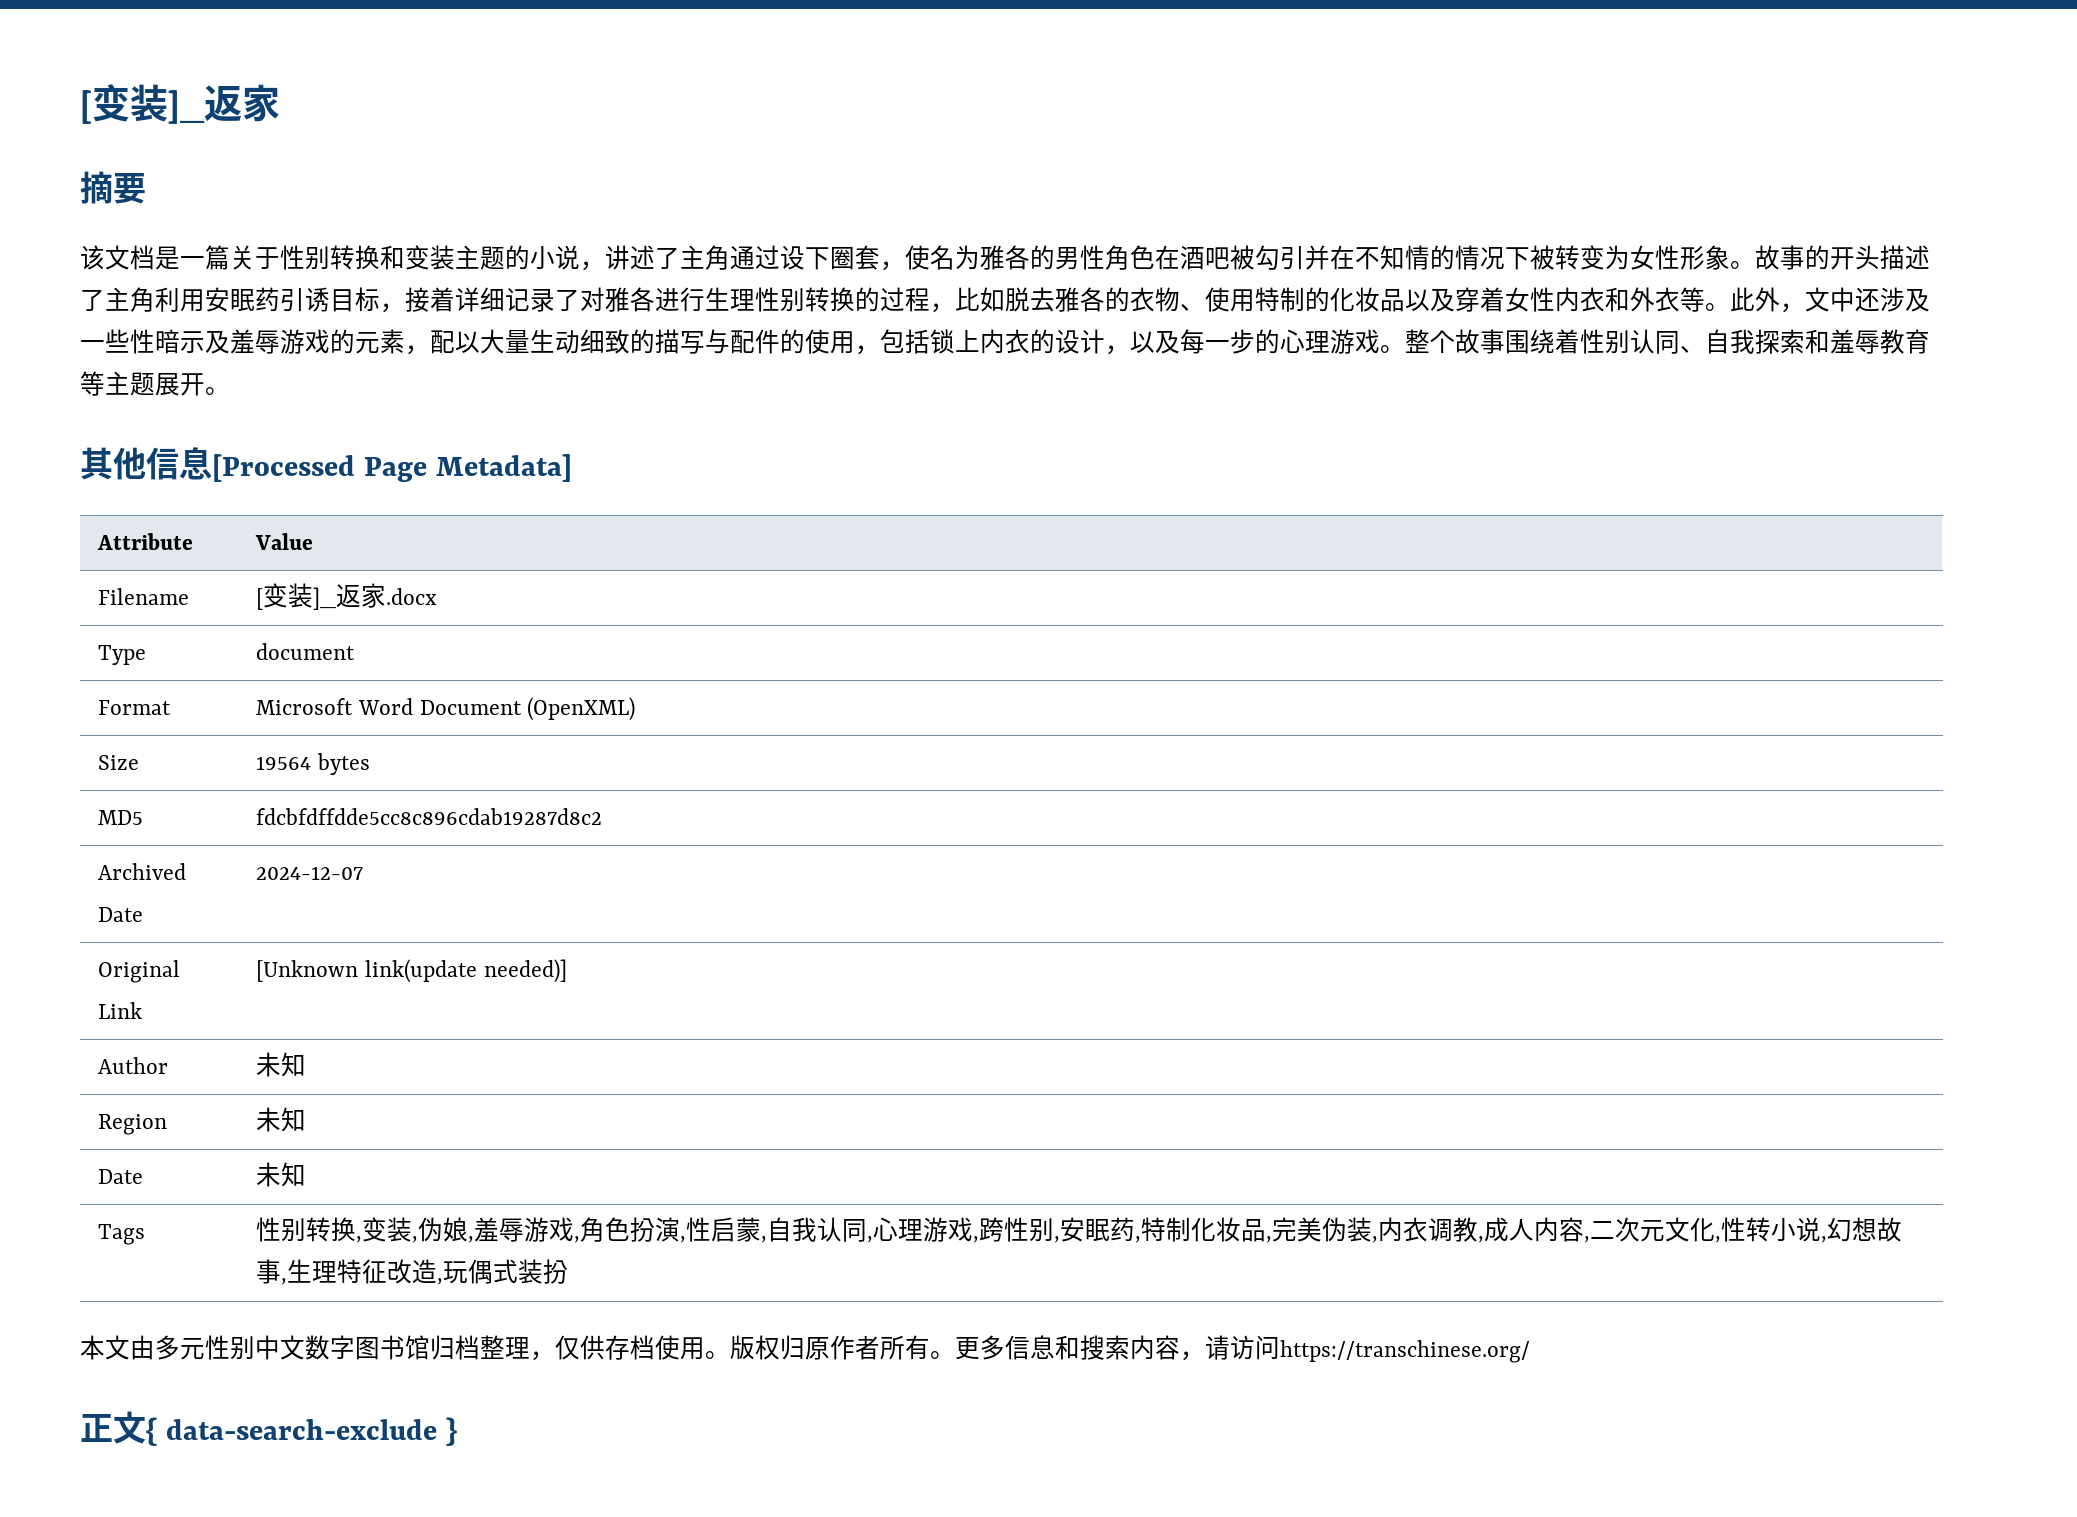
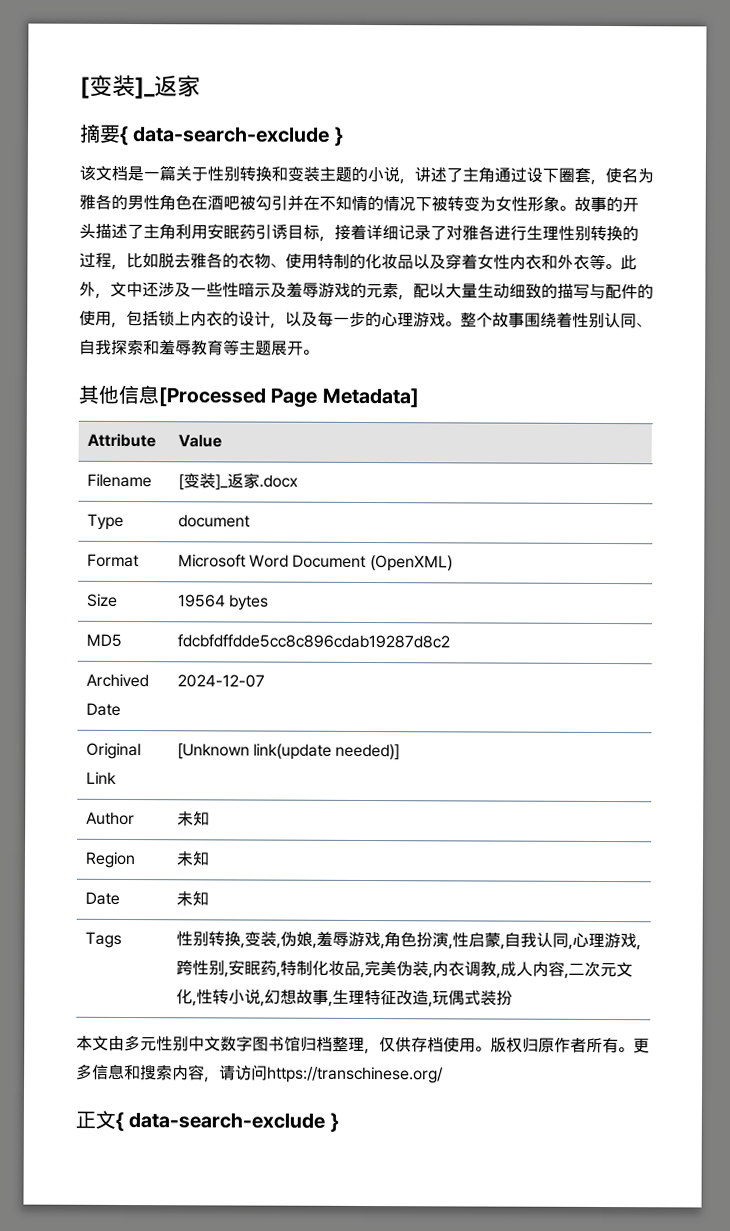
- 摘要
+ 摘要{ data-search-exclude }

